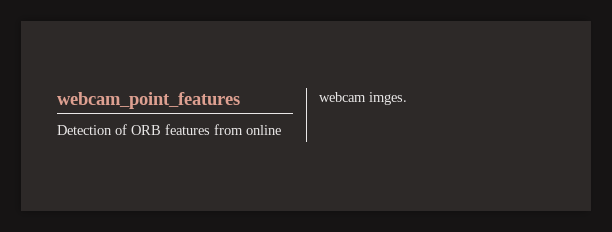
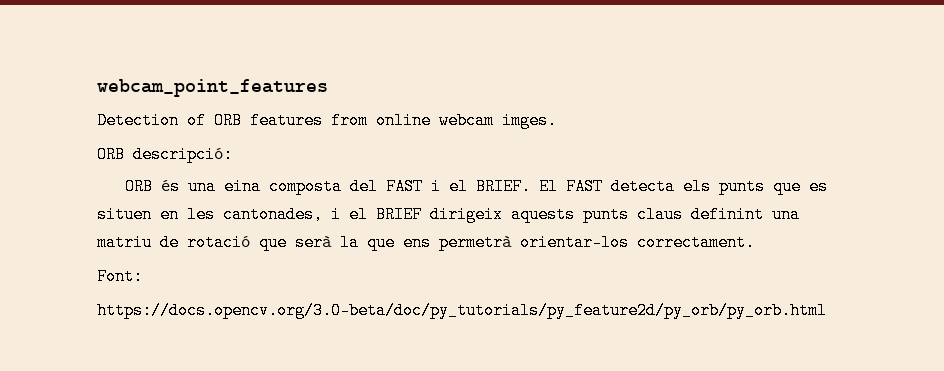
+ ORB descripció:
+ ORB és una eina composta del FAST i el BRIEF. El FAST detecta els punts que es situen en les cantonades, i el BRIEF dirigeix aquests punts claus definint una matriu de rotació que serà la que ens permetrà orientar-los correctament.
+ Font:
+ https://docs.opencv.org/3.0-beta/doc/py_tutorials/py_feature2d/py_orb/py_orb.html

